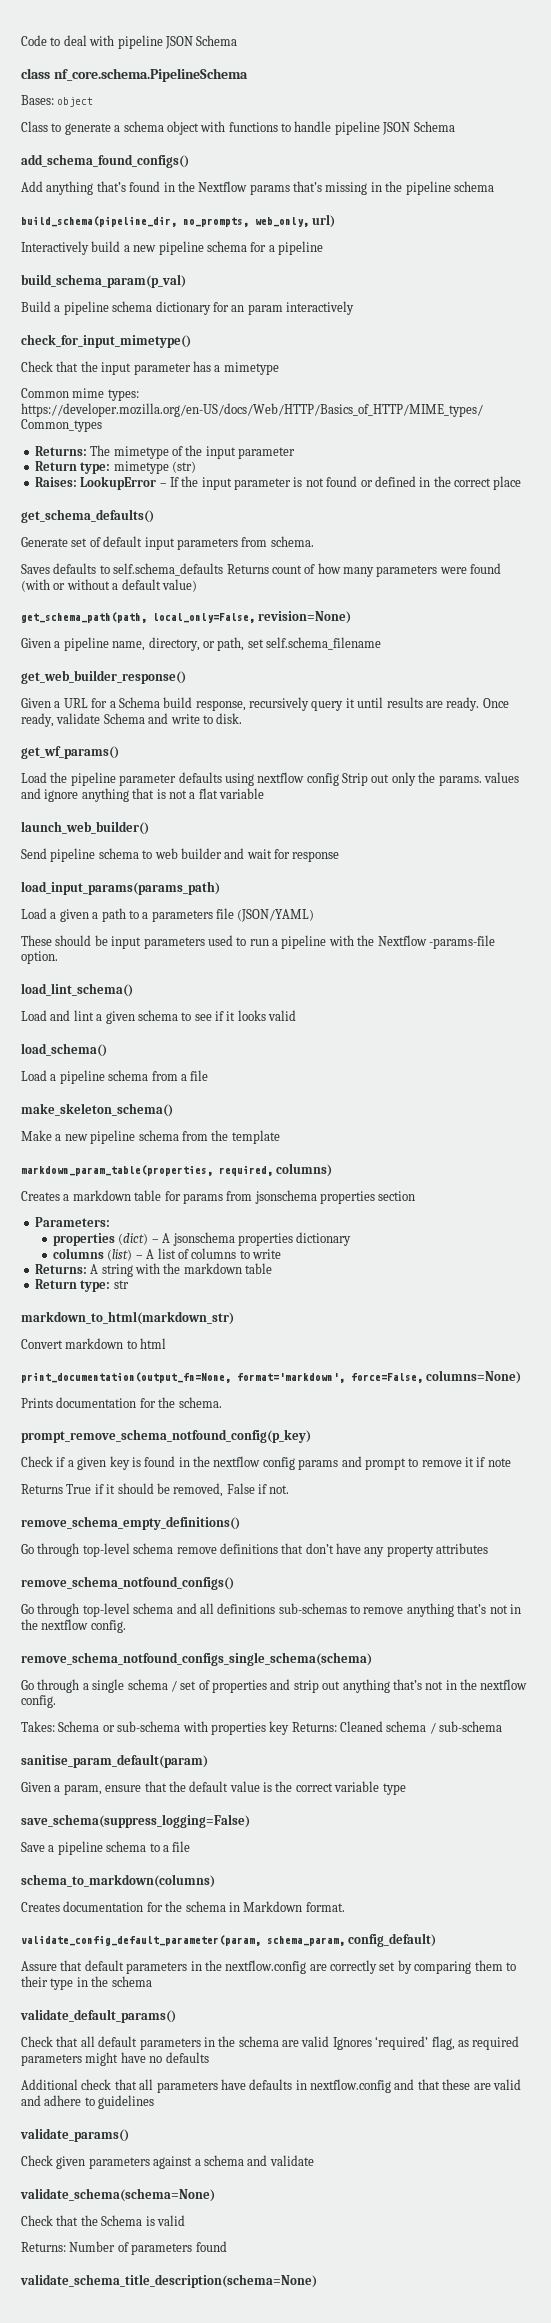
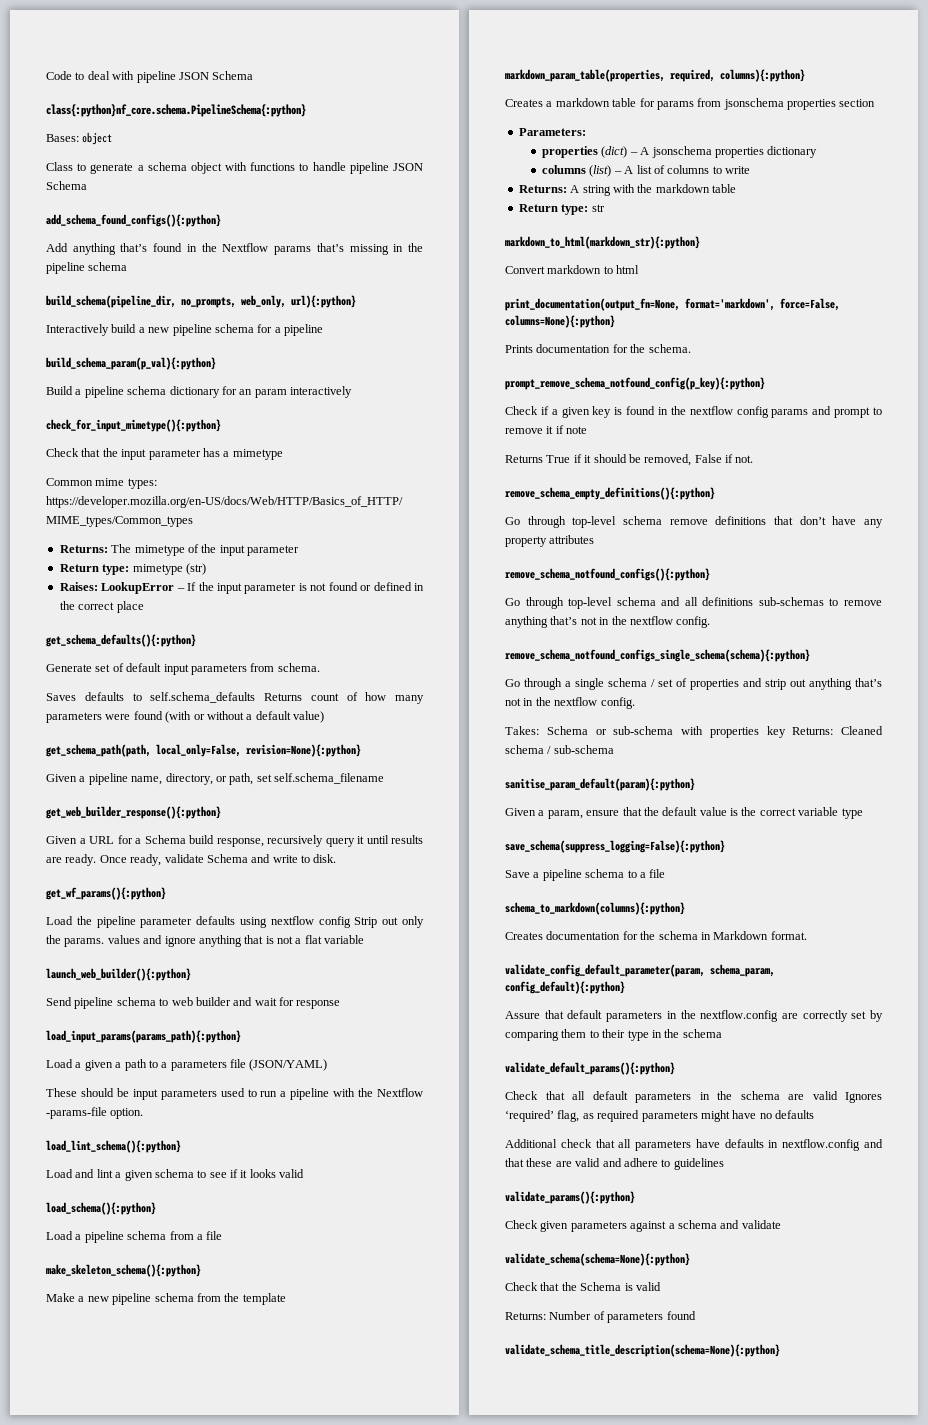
- class nf_core.schema.PipelineSchema
+ class{:python}nf_core.schema.PipelineSchema{:python}
- add_schema_found_configs()
+ add_schema_found_configs(){:python}
- build_schema(pipeline_dir, no_prompts, web_only, url)
+ build_schema(pipeline_dir, no_prompts, web_only, url){:python}
- build_schema_param(p_val)
+ build_schema_param(p_val){:python}
- check_for_input_mimetype()
+ check_for_input_mimetype(){:python}
- get_schema_defaults()
+ get_schema_defaults(){:python}
- get_schema_path(path, local_only=False, revision=None)
+ get_schema_path(path, local_only=False, revision=None){:python}
- get_web_builder_response()
+ get_web_builder_response(){:python}
- get_wf_params()
+ get_wf_params(){:python}
- launch_web_builder()
+ launch_web_builder(){:python}
- load_input_params(params_path)
+ load_input_params(params_path){:python}
- load_lint_schema()
+ load_lint_schema(){:python}
- load_schema()
+ load_schema(){:python}
- make_skeleton_schema()
+ make_skeleton_schema(){:python}
- markdown_param_table(properties, required, columns)
+ markdown_param_table(properties, required, columns){:python}
- markdown_to_html(markdown_str)
+ markdown_to_html(markdown_str){:python}
- print_documentation(output_fn=None, format='markdown', force=False, columns=None)
+ print_documentation(output_fn=None, format='markdown', force=False, columns=None){:python}
- prompt_remove_schema_notfound_config(p_key)
+ prompt_remove_schema_notfound_config(p_key){:python}
- remove_schema_empty_definitions()
+ remove_schema_empty_definitions(){:python}
- remove_schema_notfound_configs()
+ remove_schema_notfound_configs(){:python}
- remove_schema_notfound_configs_single_schema(schema)
+ remove_schema_notfound_configs_single_schema(schema){:python}
- sanitise_param_default(param)
+ sanitise_param_default(param){:python}
- save_schema(suppress_logging=False)
+ save_schema(suppress_logging=False){:python}
- schema_to_markdown(columns)
+ schema_to_markdown(columns){:python}
- validate_config_default_parameter(param, schema_param, config_default)
+ validate_config_default_parameter(param, schema_param, config_default){:python}
- validate_default_params()
+ validate_default_params(){:python}
- validate_params()
+ validate_params(){:python}
- validate_schema(schema=None)
+ validate_schema(schema=None){:python}
- validate_schema_title_description(schema=None)
+ validate_schema_title_description(schema=None){:python}

